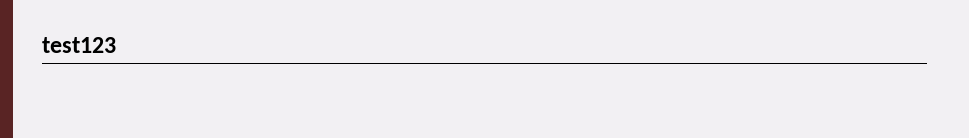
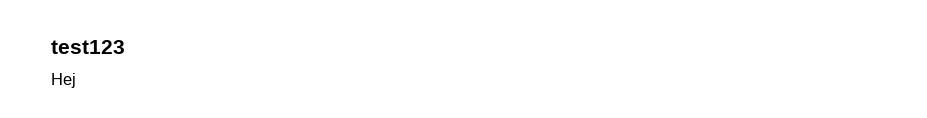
+ Hej

